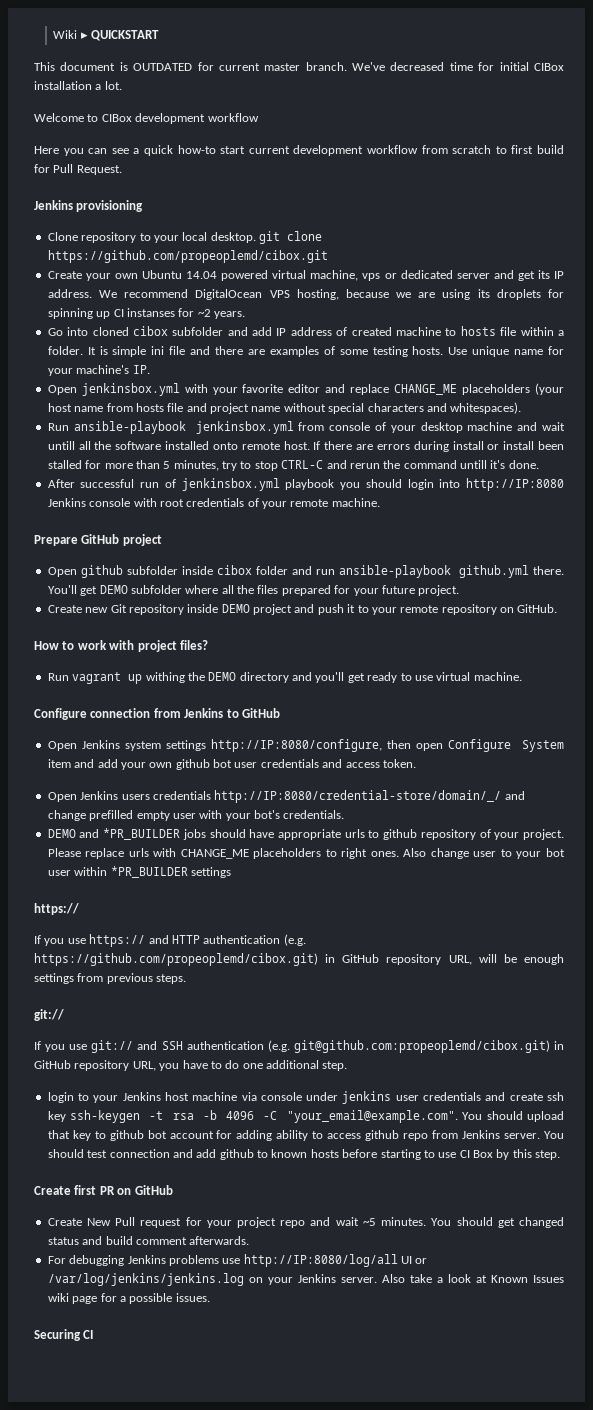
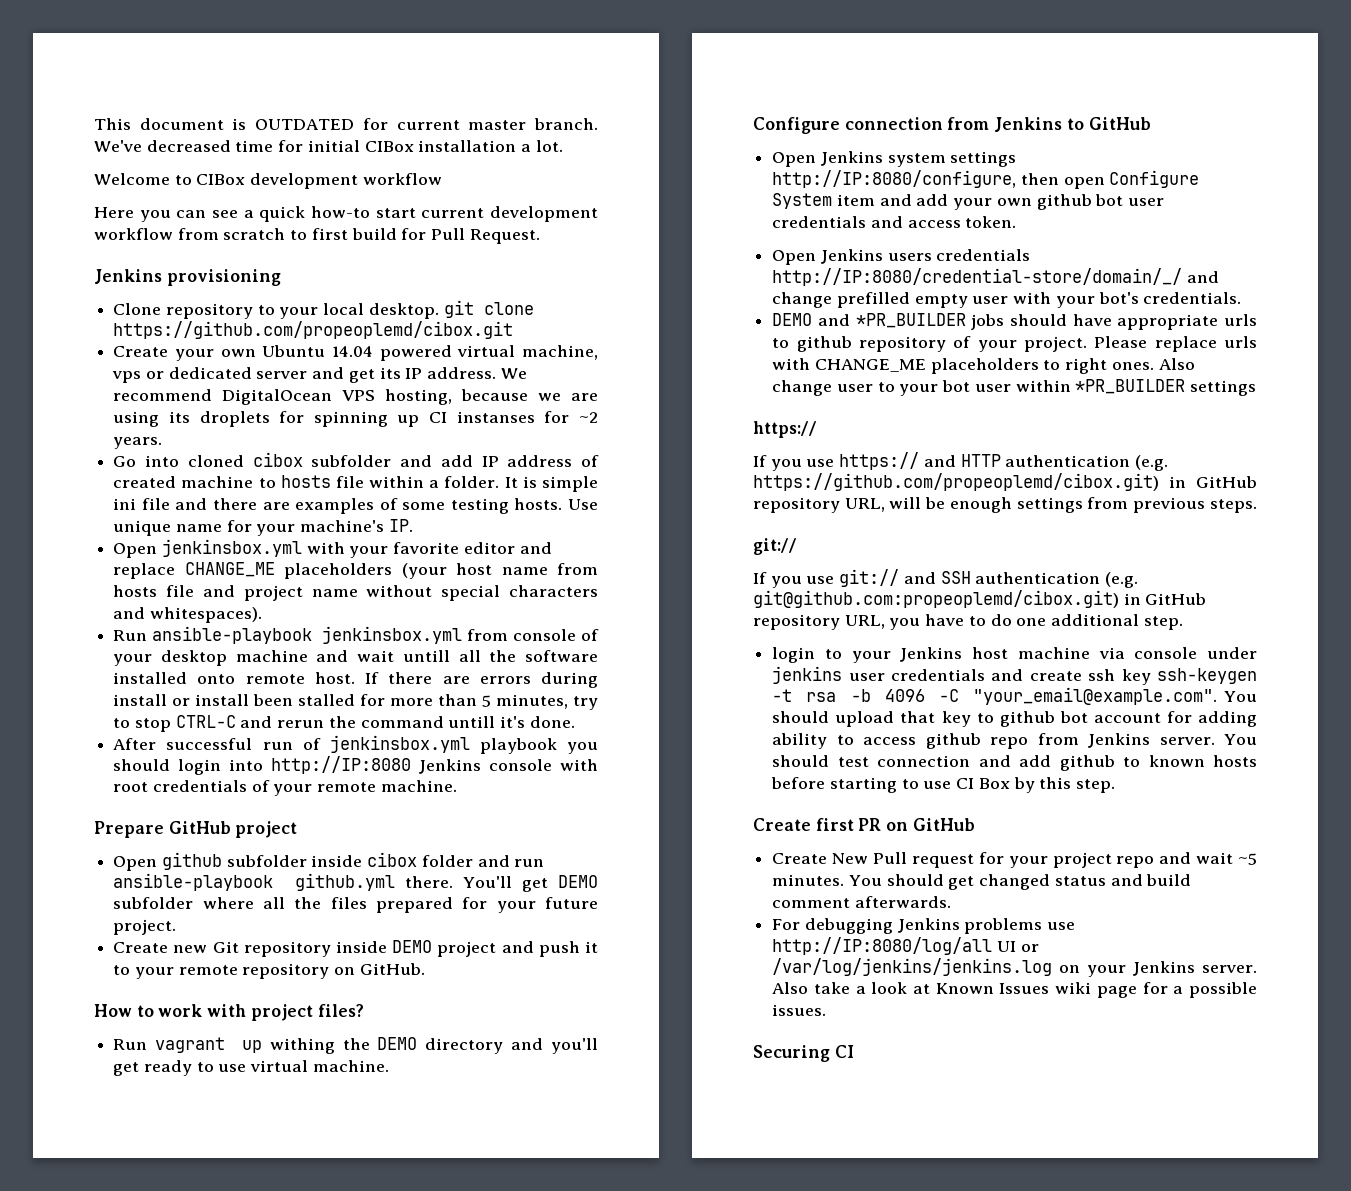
- Wiki ▸ QUICKSTART

